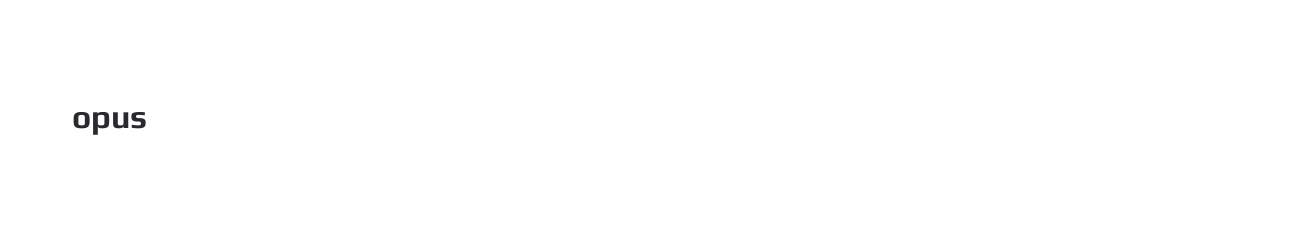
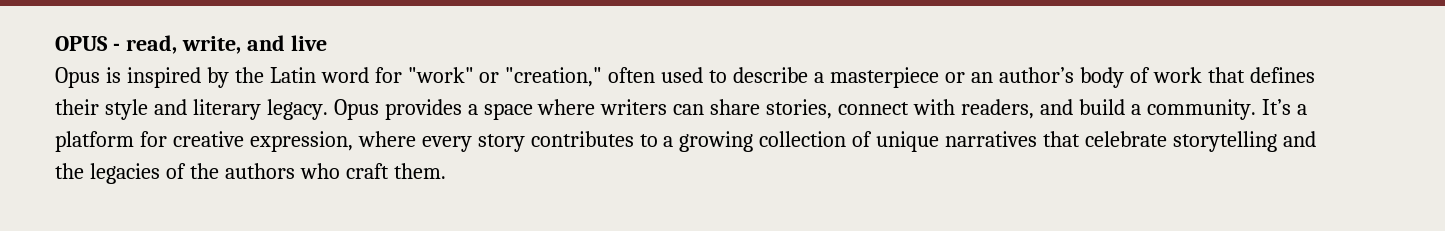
- opus
+ OPUS - read, write, and live
+ Opus is inspired by the Latin word for "work" or "creation," often used to describe a masterpiece or an author’s body of work that defines their style and literary legacy. Opus provides a space where writers can share stories, connect with readers, and build a community. It’s a platform for creative expression, where every story contributes to a growing collection of unique narratives that celebrate storytelling and the legacies of the authors who craft them.

